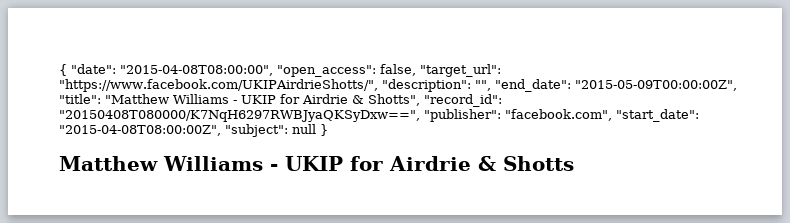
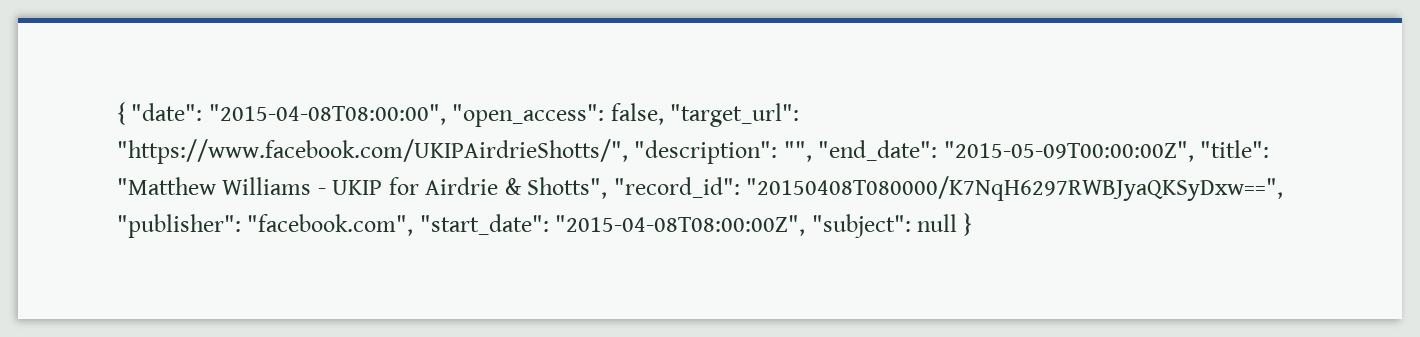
- Matthew Williams - UKIP for Airdrie & Shotts

